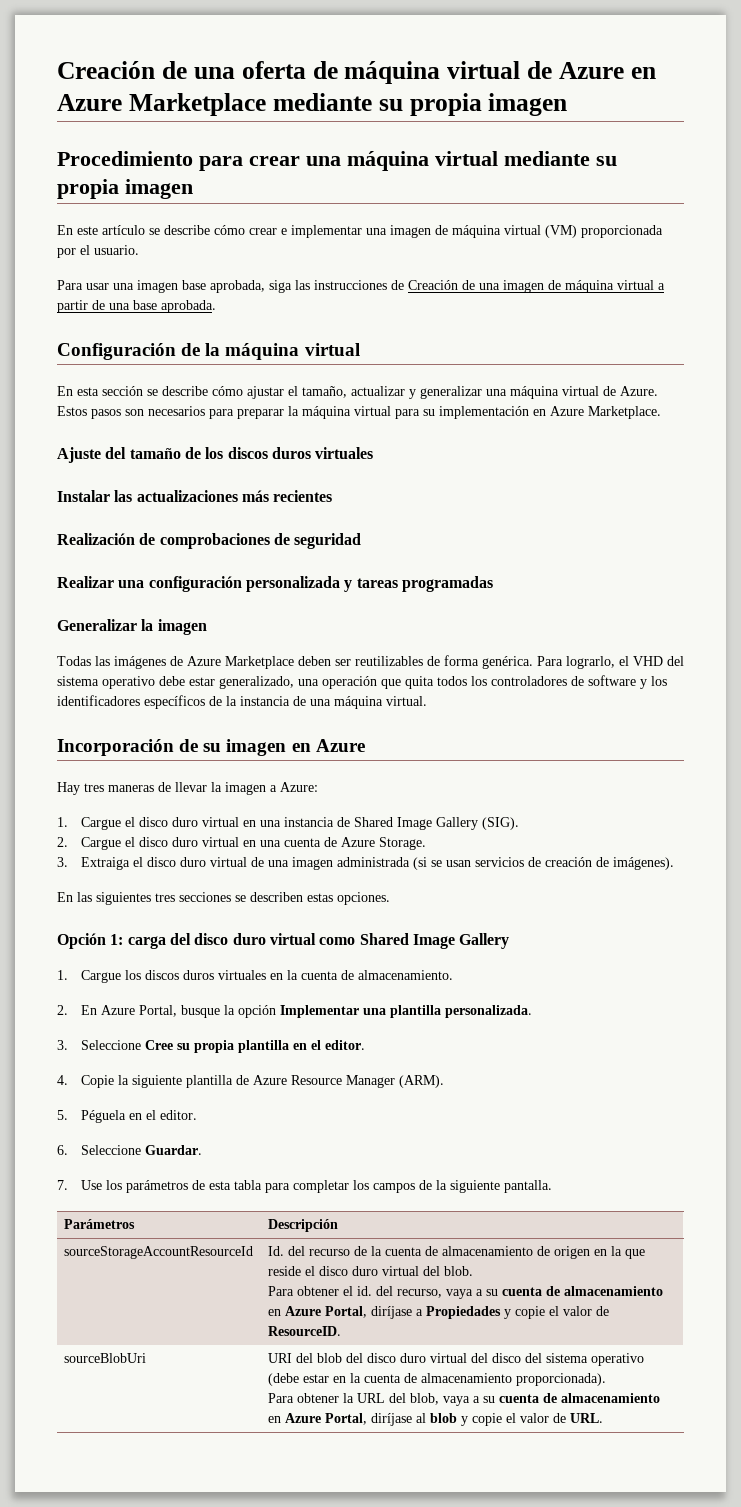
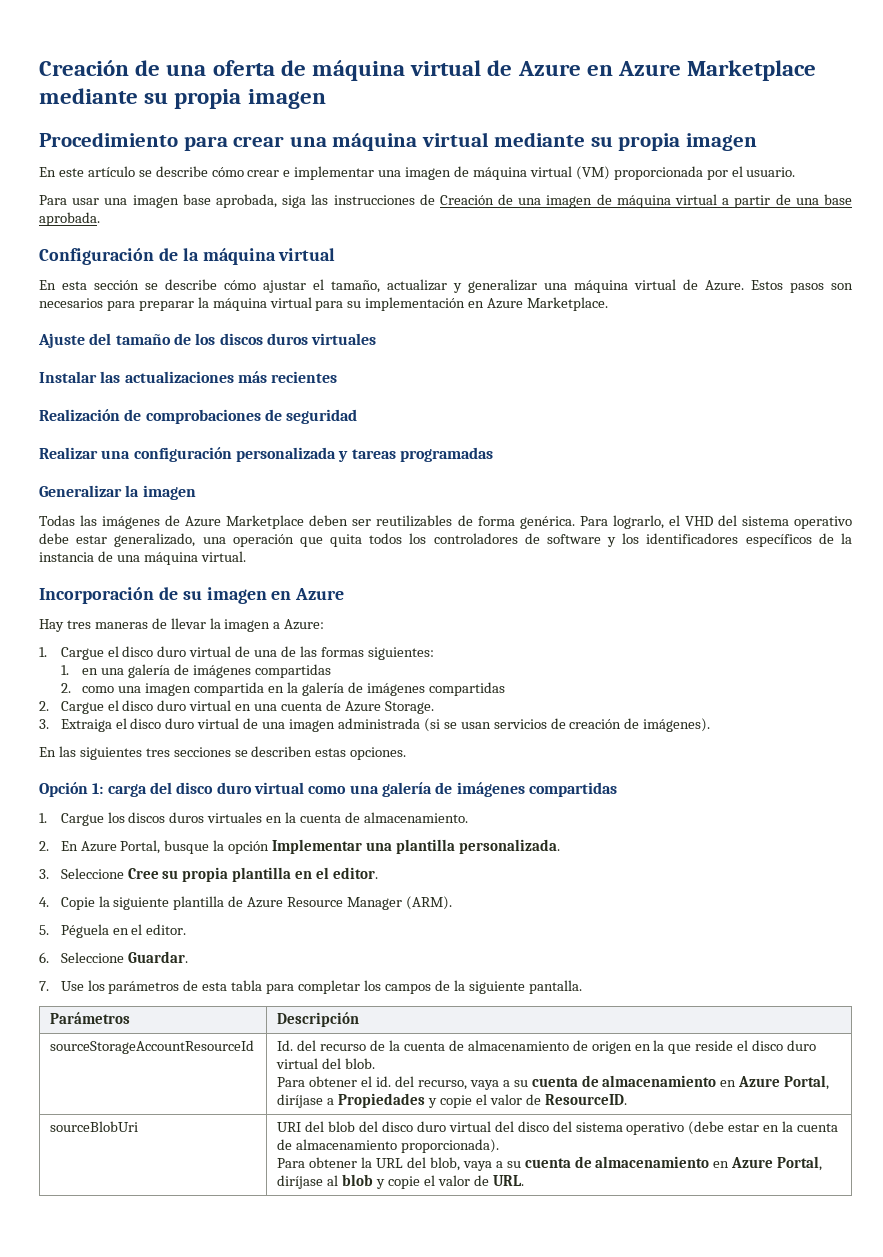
- 1. Cargue el disco duro virtual en una instancia de Shared Image Gallery (SIG).
+ 1. Cargue el disco duro virtual de una de las formas siguientes:
+ 1. en una galería de imágenes compartidas
+ 2. como una imagen compartida en la galería de imágenes compartidas
- Opción 1: carga del disco duro virtual como Shared Image Gallery
+ Opción 1: carga del disco duro virtual como una galería de imágenes compartidas

